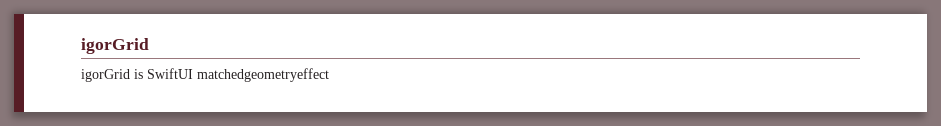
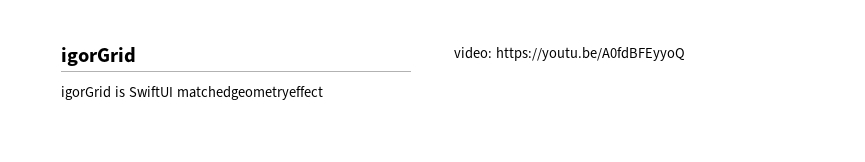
+ video: https://youtu.be/A0fdBFEyyoQ

